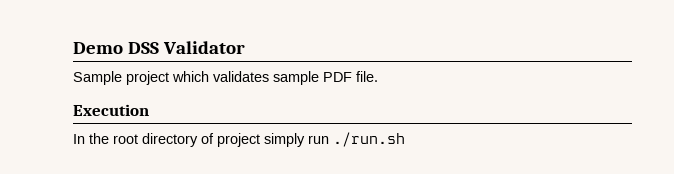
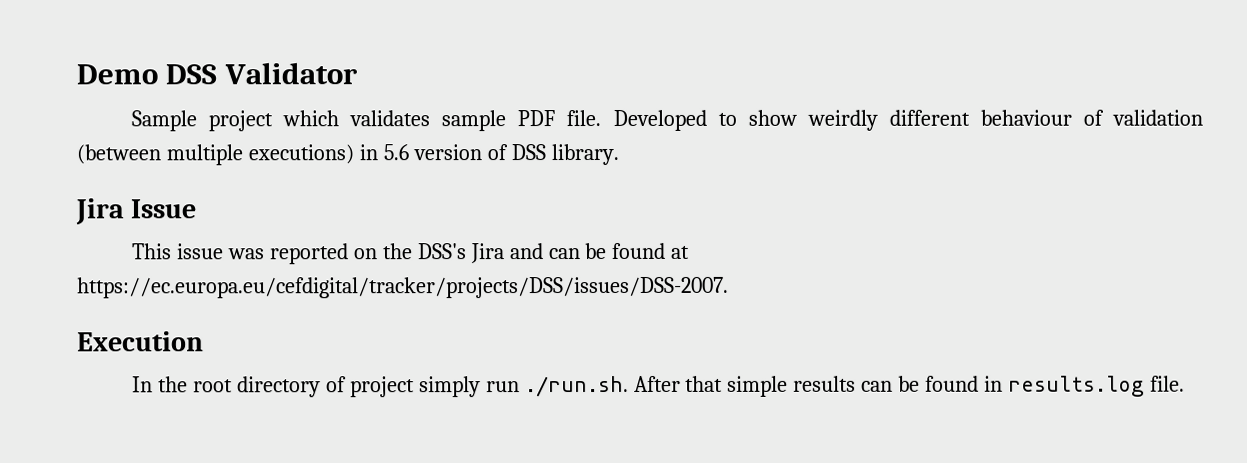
+ Developed to show weirdly different behaviour of validation (between multiple executions) in 5.6 version of DSS library.
+ Jira Issue
+ This issue was reported on the DSS's Jira and can be found at https://ec.europa.eu/cefdigital/tracker/projects/DSS/issues/DSS-2007.
- In the root directory of project simply run ./run.sh
+ In the root directory of project simply run ./run.sh. After that simple results can be found in results.log file.

